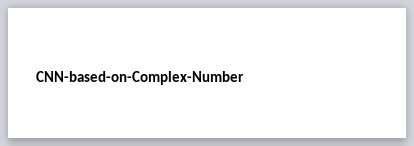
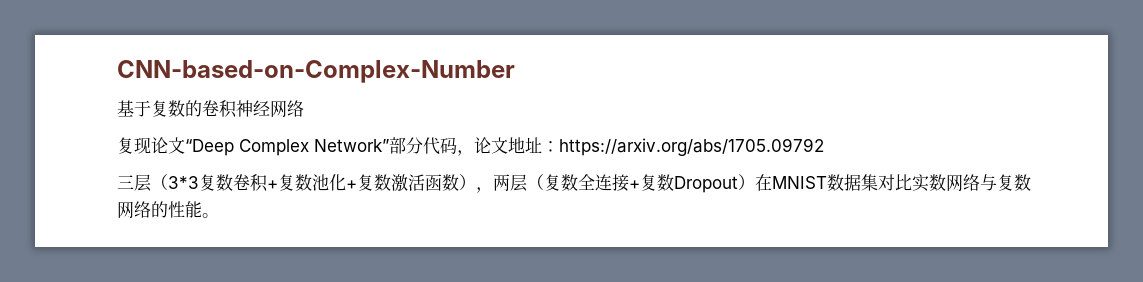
+ 基于复数的卷积神经网络
+ 复现论文“Deep Complex Network”部分代码，论文地址：https://arxiv.org/abs/1705.09792
+ 三层（3*3复数卷积+复数池化+复数激活函数），两层（复数全连接+复数Dropout）在MNIST数据集对比实数网络与复数网络的性能。

